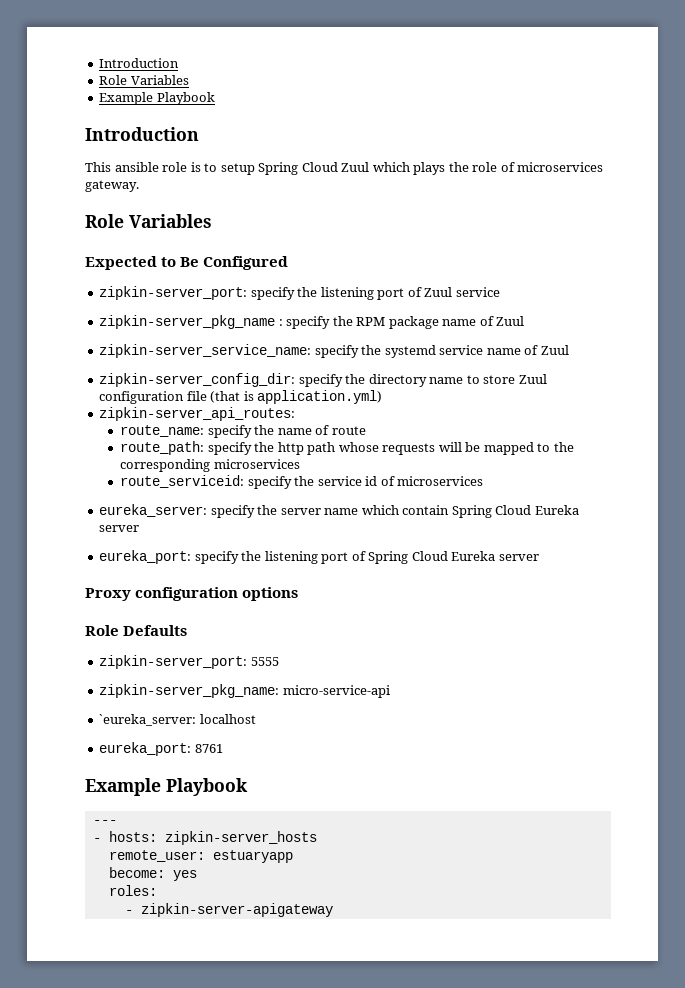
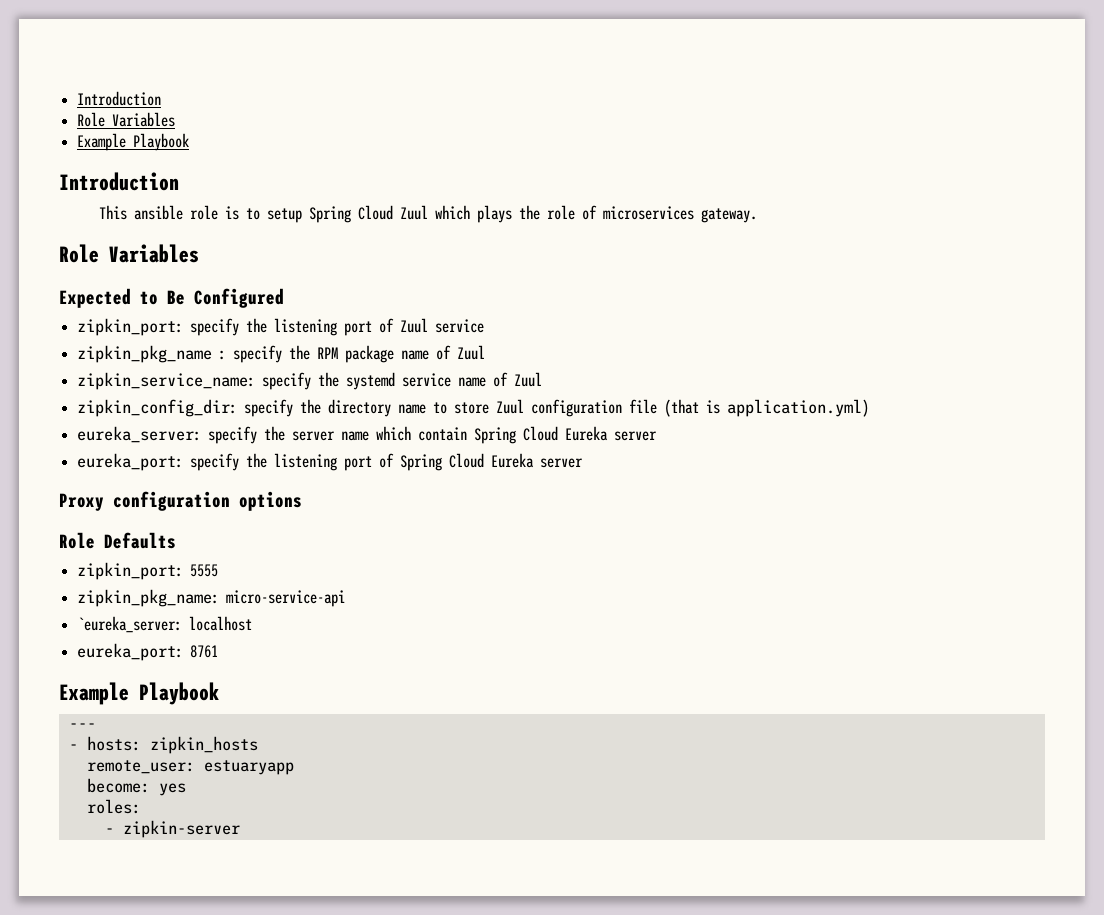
- zipkin-server_port: specify the listening port of Zuul service
+ zipkin_port: specify the listening port of Zuul service
- zipkin-server_pkg_name : specify the RPM package name of Zuul
+ zipkin_pkg_name : specify the RPM package name of Zuul
- zipkin-server_service_name: specify the systemd service name of Zuul
+ zipkin_service_name: specify the systemd service name of Zuul
- zipkin-server_config_dir: specify the directory name to store Zuul configuration file (that is application.yml)
+ zipkin_config_dir: specify the directory name to store Zuul configuration file (that is application.yml)
- zipkin-server_api_routes:
- route_name: specify the name of route
- route_path: specify the http path whose requests will be mapped to the corresponding microservices
- route_serviceid: specify the service id of microservices
- zipkin-server_port: 5555
+ zipkin_port: 5555
- zipkin-server_pkg_name: micro-service-api
+ zipkin_pkg_name: micro-service-api
- - hosts: zipkin-server_hosts
+ - hosts: zipkin_hosts
- - zipkin-server-apigateway
+ - zipkin-server

